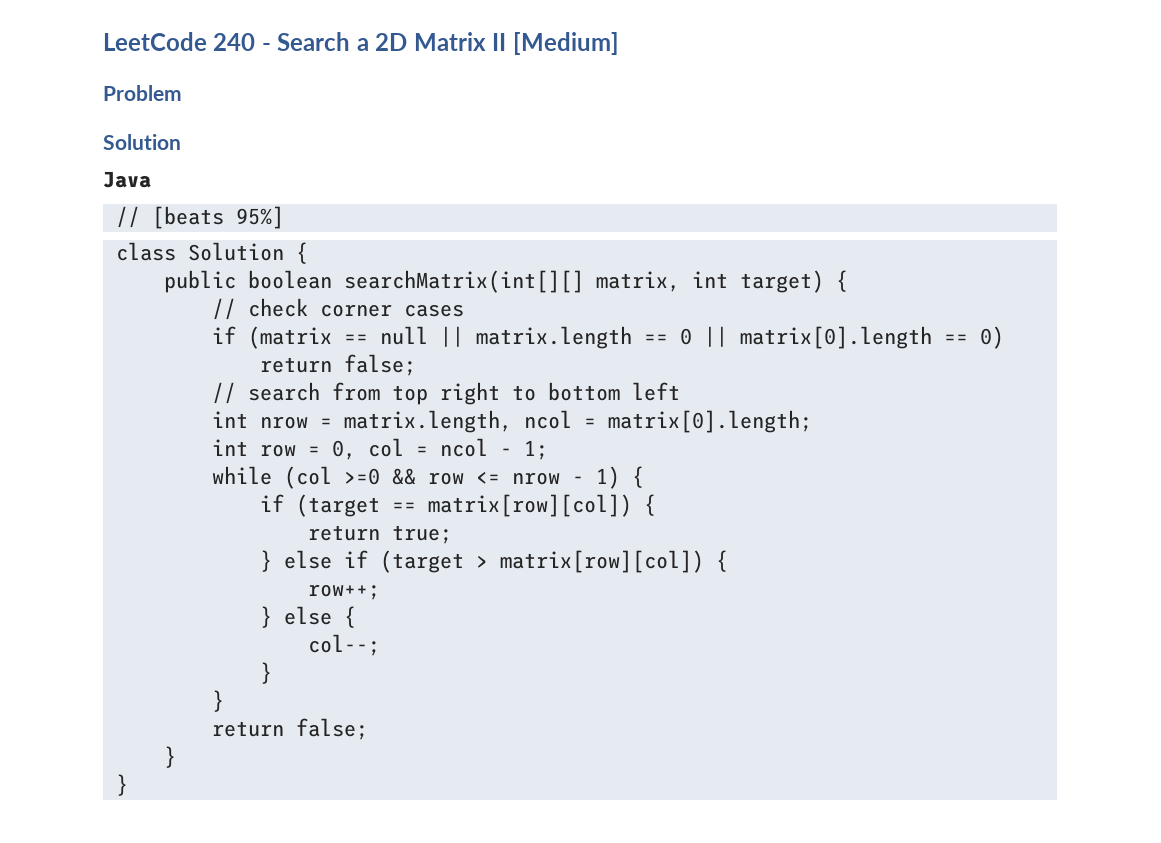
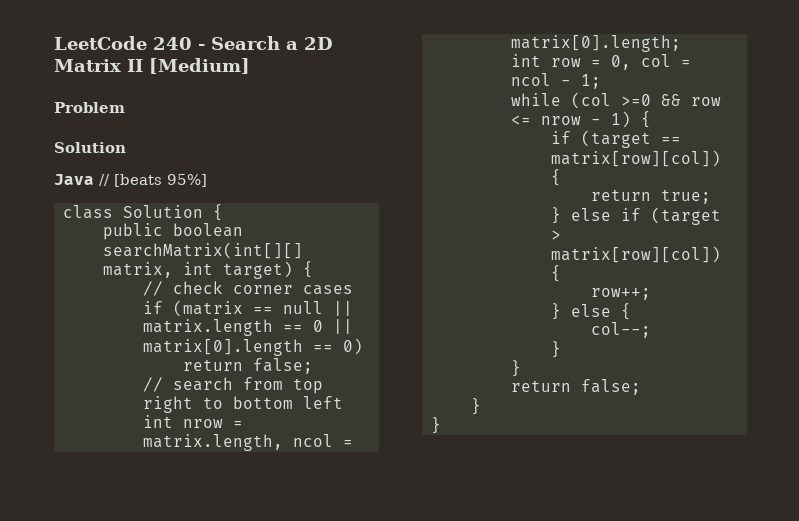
- Java
- // [beats 95%]
+ Java // [beats 95%]

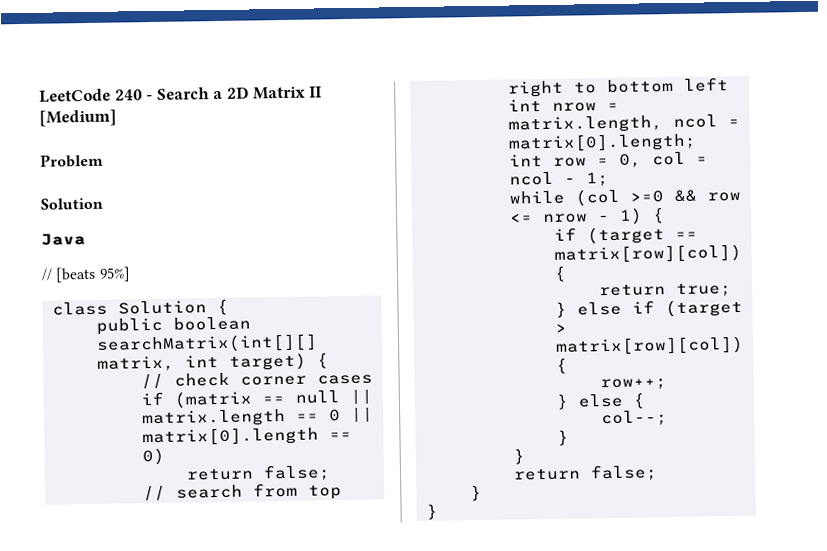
- Java // [beats 95%]
+ Java
+ // [beats 95%]

